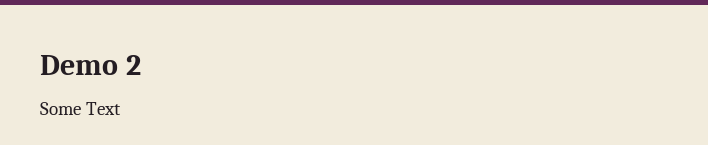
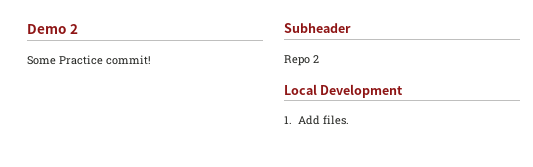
- Some Text
+ Some Practice commit!
+ Subheader
+ Repo 2
+ Local Development
+ 1. Add files.

